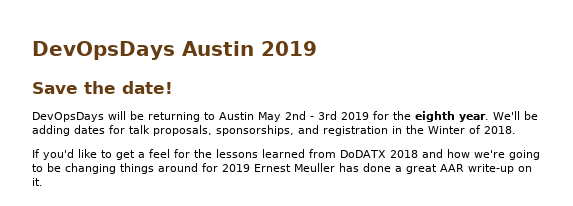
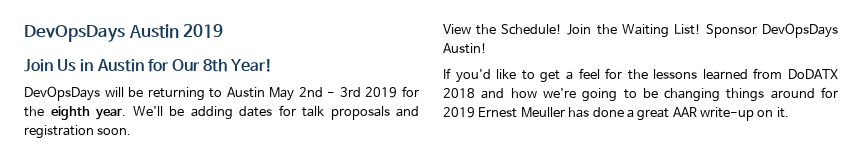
- Save the date!
+ Join Us in Austin for Our 8th Year!
- We'll be adding dates for talk proposals, sponsorships, and registration in the Winter of 2018.
+ We'll be adding dates for talk proposals and registration soon.
+ View the Schedule! Join the Waiting List! Sponsor DevOpsDays Austin!

